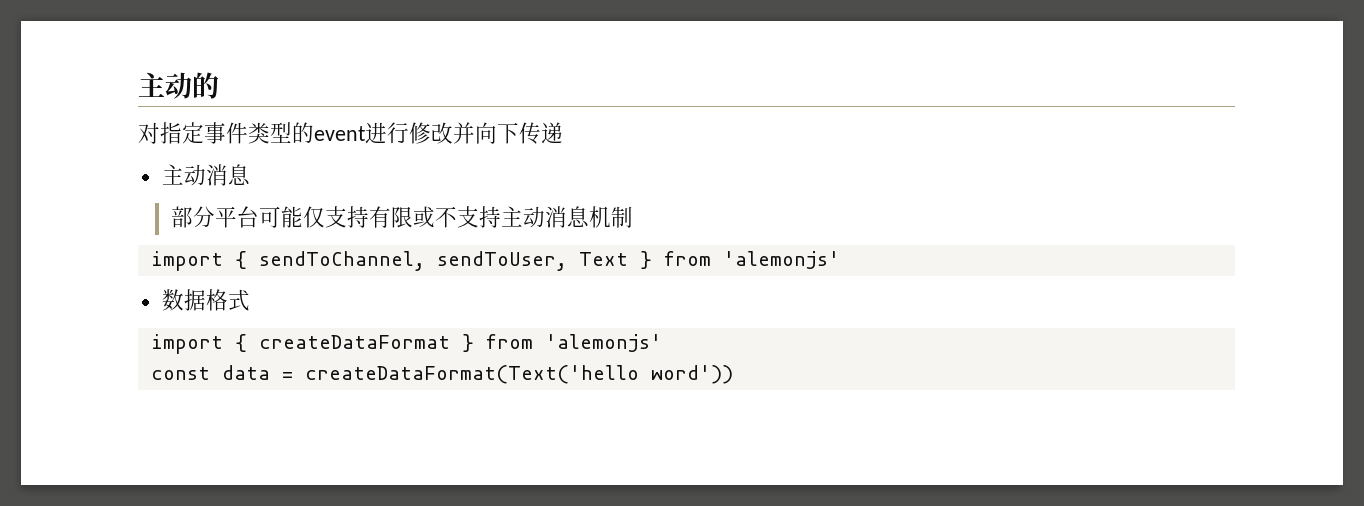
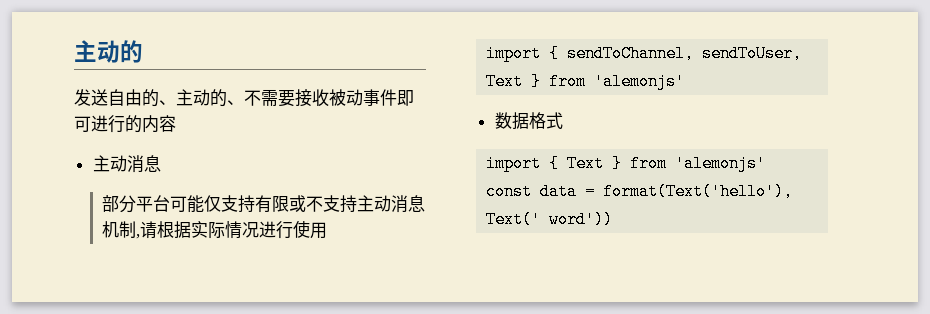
- 对指定事件类型的event进行修改并向下传递
+ 发送自由的、主动的、不需要接收被动事件即可进行的内容
- 部分平台可能仅支持有限或不支持主动消息机制
+ 部分平台可能仅支持有限或不支持主动消息机制,请根据实际情况进行使用
- import { createDataFormat } from 'alemonjs'
+ import { Text } from 'alemonjs'
- const data = createDataFormat(Text('hello word'))
+ const data = format(Text('hello'), Text(' word'))

